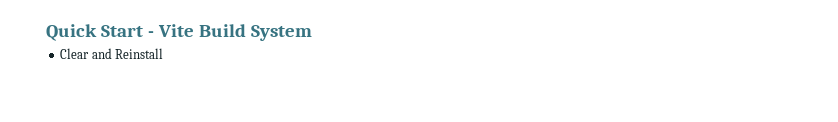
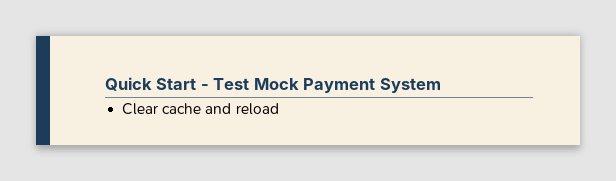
- Quick Start - Vite Build System
+ Quick Start - Test Mock Payment System
- Clear and Reinstall
+ Clear cache and reload

